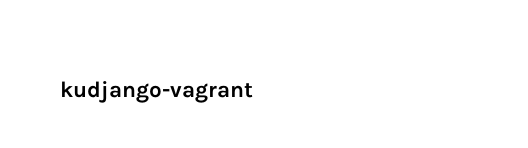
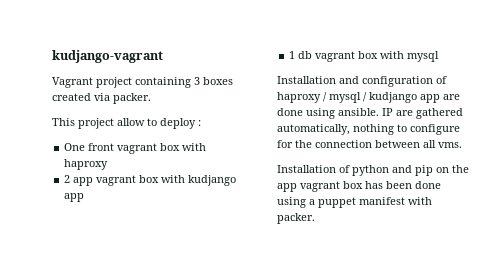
+ Vagrant project containing 3 boxes created via packer.
+ This project allow to deploy :
+ One front vagrant box with haproxy
+ 2 app vagrant box with kudjango app
+ 1 db vagrant box with mysql
+ Installation and configuration of haproxy / mysql / kudjango app are done using ansible. IP are gathered automatically, nothing to configure for the connection between all vms.
+ Installation of python and pip on the app vagrant box has been done using a puppet manifest with packer.

